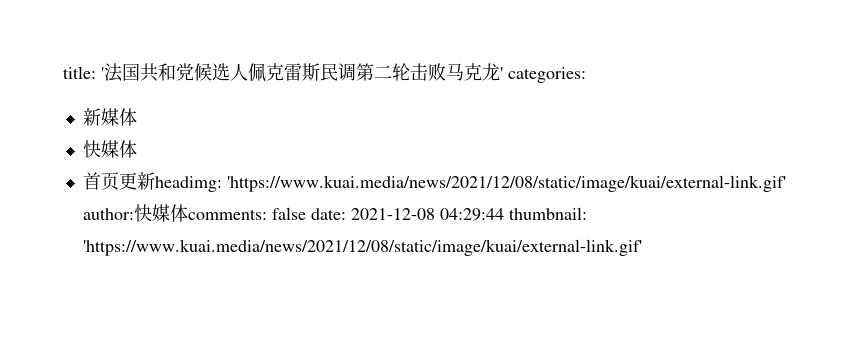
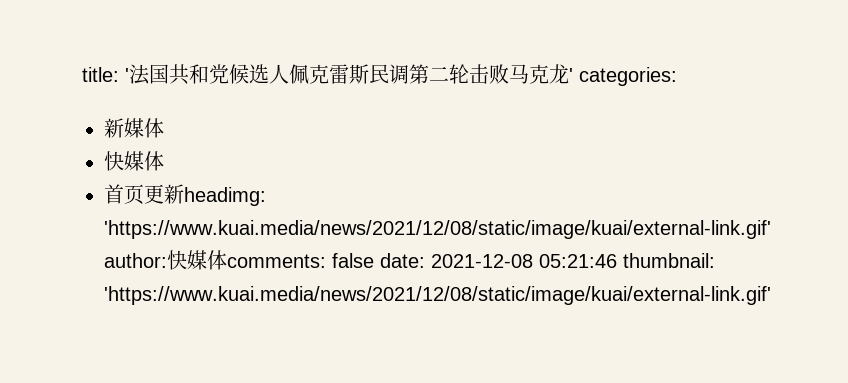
- 首页更新headimg: 'https://www.kuai.media/news/2021/12/08/static/image/kuai/external-link.gif' author:快媒体comments: false date: 2021-12-08 04:29:44 thumbnail: 'https://www.kuai.media/news/2021/12/08/static/image/kuai/external-link.gif'
+ 首页更新headimg: 'https://www.kuai.media/news/2021/12/08/static/image/kuai/external-link.gif' author:快媒体comments: false date: 2021-12-08 05:21:46 thumbnail: 'https://www.kuai.media/news/2021/12/08/static/image/kuai/external-link.gif'

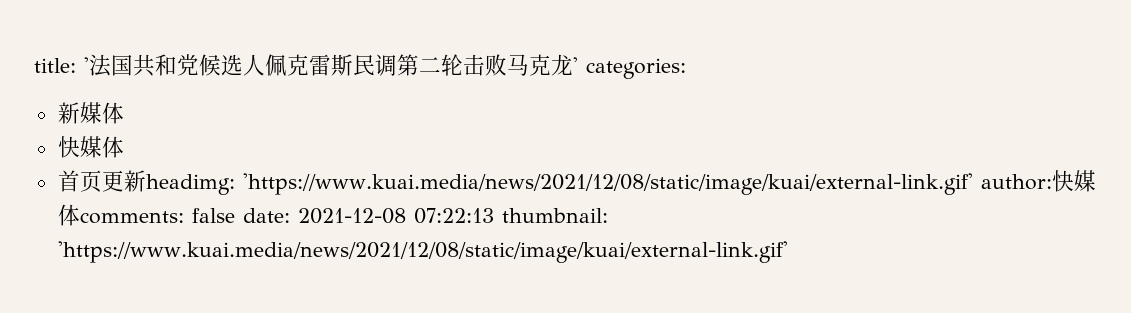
- 首页更新headimg: 'https://www.kuai.media/news/2021/12/08/static/image/kuai/external-link.gif' author:快媒体comments: false date: 2021-12-08 05:21:46 thumbnail: 'https://www.kuai.media/news/2021/12/08/static/image/kuai/external-link.gif'
+ 首页更新headimg: 'https://www.kuai.media/news/2021/12/08/static/image/kuai/external-link.gif' author:快媒体comments: false date: 2021-12-08 07:22:13 thumbnail: 'https://www.kuai.media/news/2021/12/08/static/image/kuai/external-link.gif'

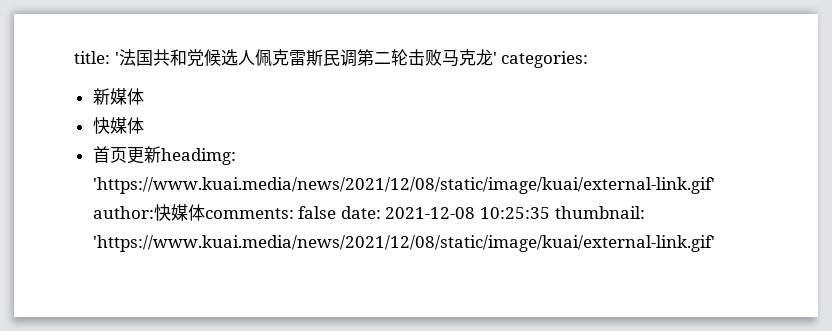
- 首页更新headimg: 'https://www.kuai.media/news/2021/12/08/static/image/kuai/external-link.gif' author:快媒体comments: false date: 2021-12-08 07:22:13 thumbnail: 'https://www.kuai.media/news/2021/12/08/static/image/kuai/external-link.gif'
+ 首页更新headimg: 'https://www.kuai.media/news/2021/12/08/static/image/kuai/external-link.gif' author:快媒体comments: false date: 2021-12-08 10:25:35 thumbnail: 'https://www.kuai.media/news/2021/12/08/static/image/kuai/external-link.gif'

